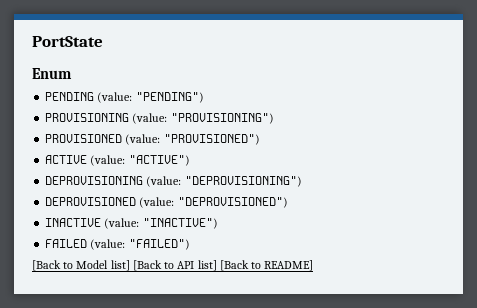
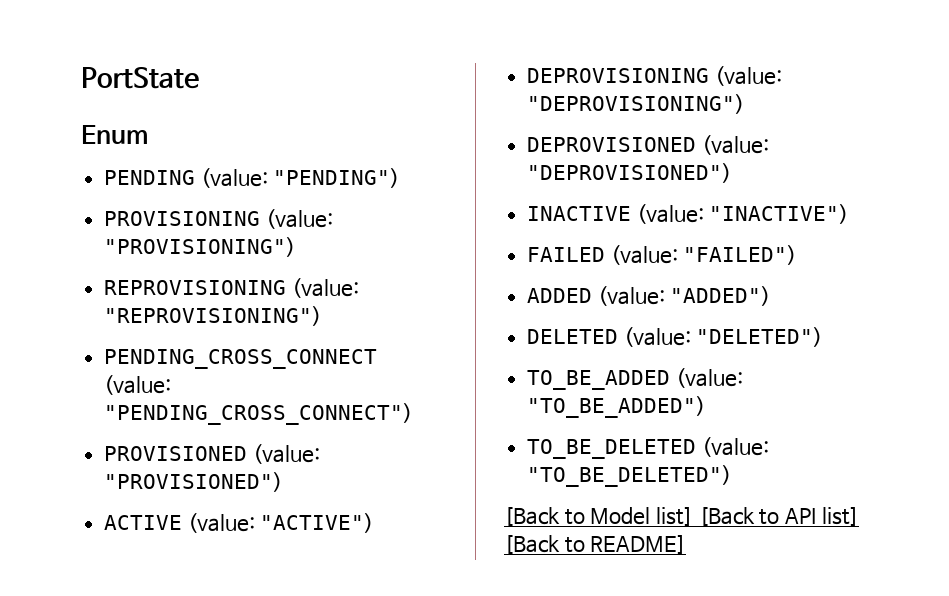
+ REPROVISIONING (value: "REPROVISIONING")
+ PENDING_CROSS_CONNECT (value: "PENDING_CROSS_CONNECT")
+ ADDED (value: "ADDED")
+ DELETED (value: "DELETED")
+ TO_BE_ADDED (value: "TO_BE_ADDED")
+ TO_BE_DELETED (value: "TO_BE_DELETED")

